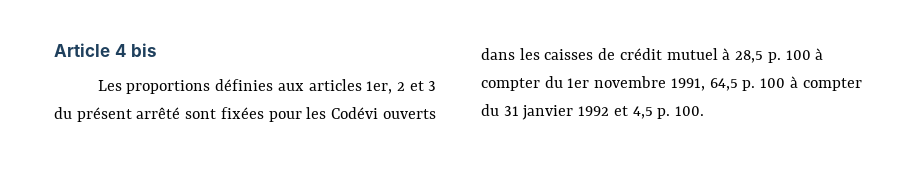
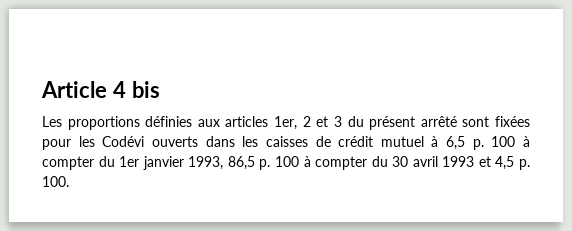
- Les proportions définies aux articles 1er, 2 et 3 du présent arrêté sont fixées pour les Codévi ouverts dans les caisses de crédit mutuel à 28,5 p. 100 à compter du 1er novembre 1991, 64,5 p. 100 à compter du 31 janvier 1992 et 4,5 p. 100.
+ Les proportions définies aux articles 1er, 2 et 3 du présent arrêté sont fixées pour les Codévi ouverts dans les caisses de crédit mutuel à 6,5 p. 100 à compter du 1er janvier 1993, 86,5 p. 100 à compter du 30 avril 1993 et 4,5 p. 100.

